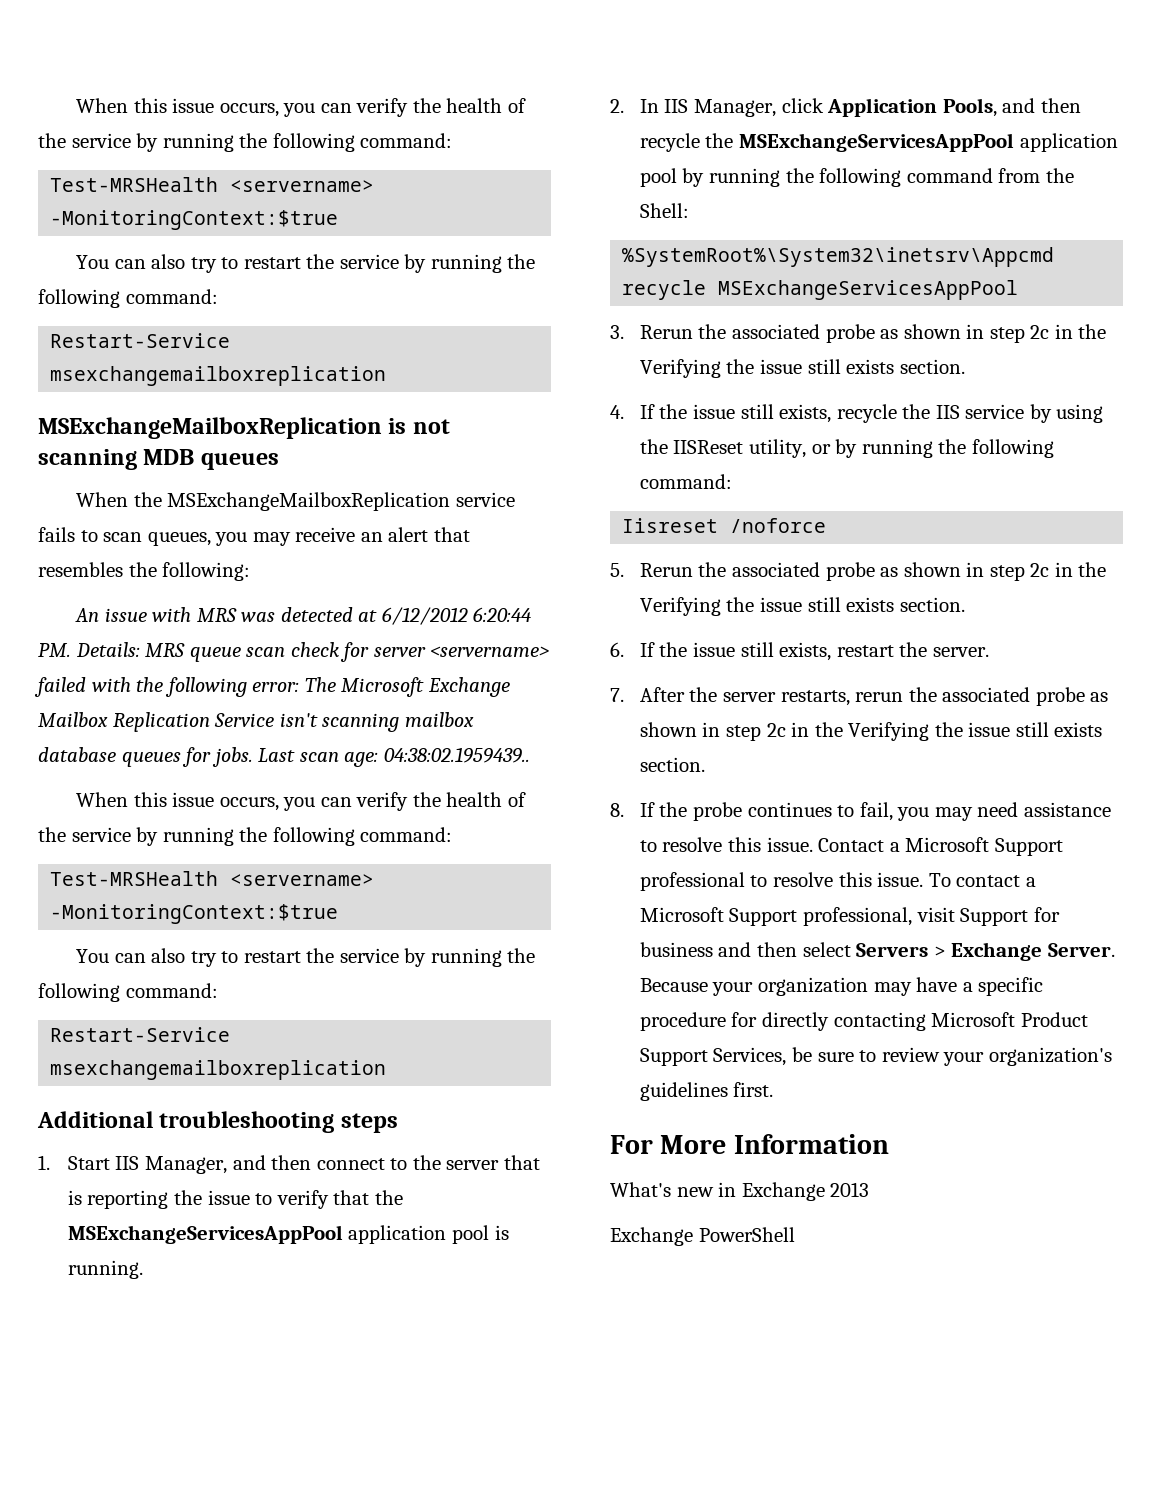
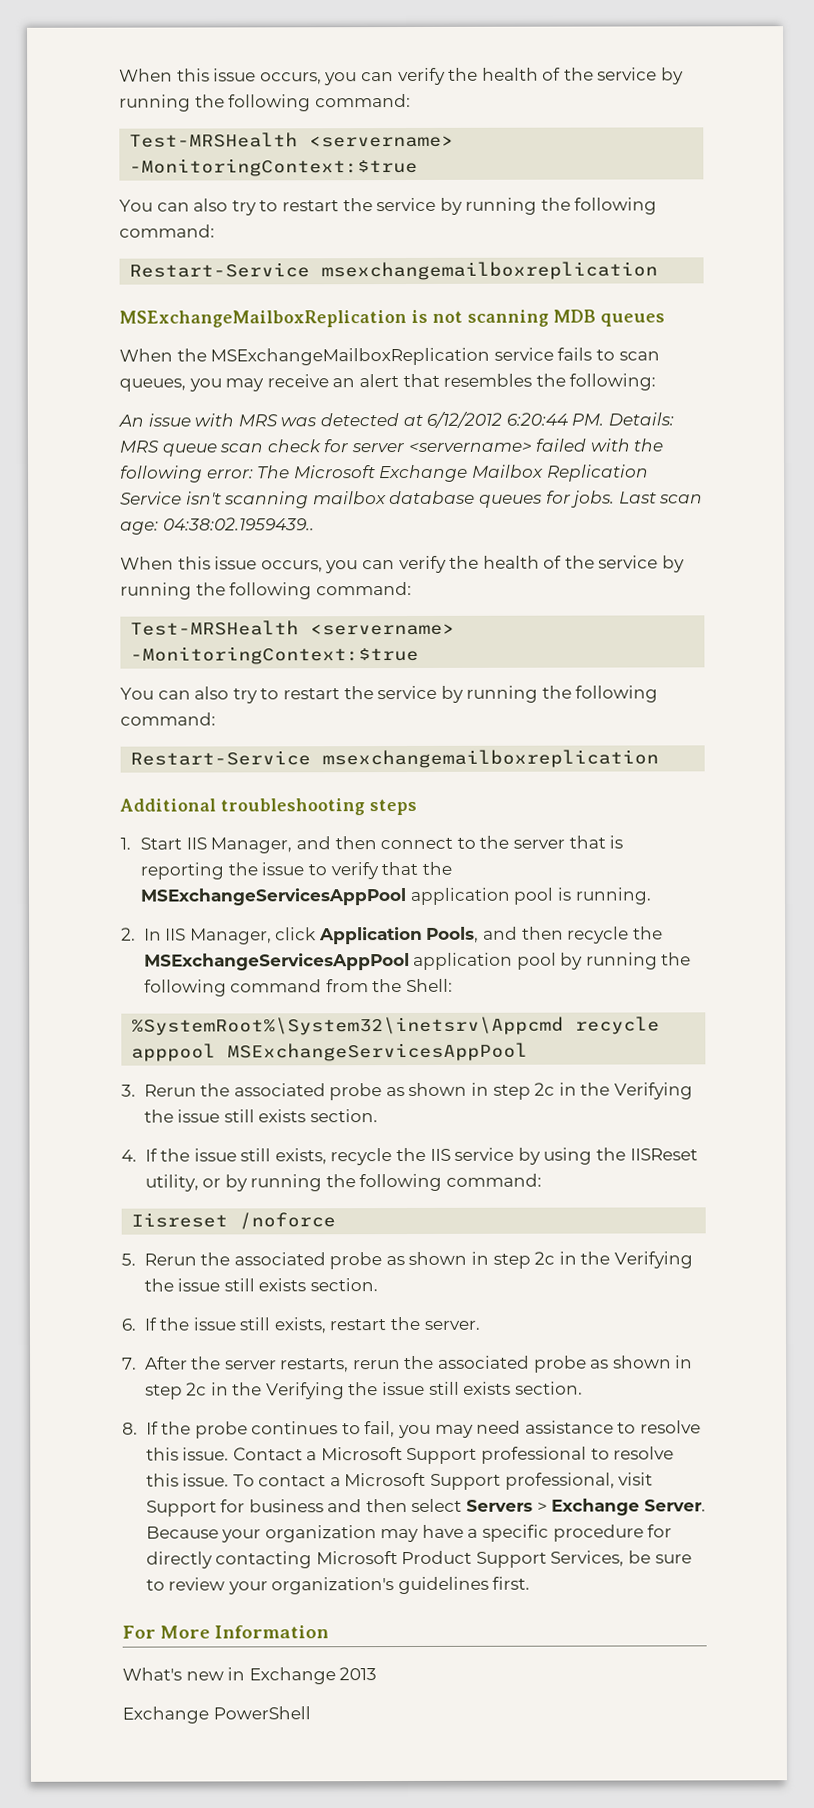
- %SystemRoot%\System32\inetsrv\Appcmd recycle MSExchangeServicesAppPool
+ %SystemRoot%\System32\inetsrv\Appcmd recycle apppool MSExchangeServicesAppPool

